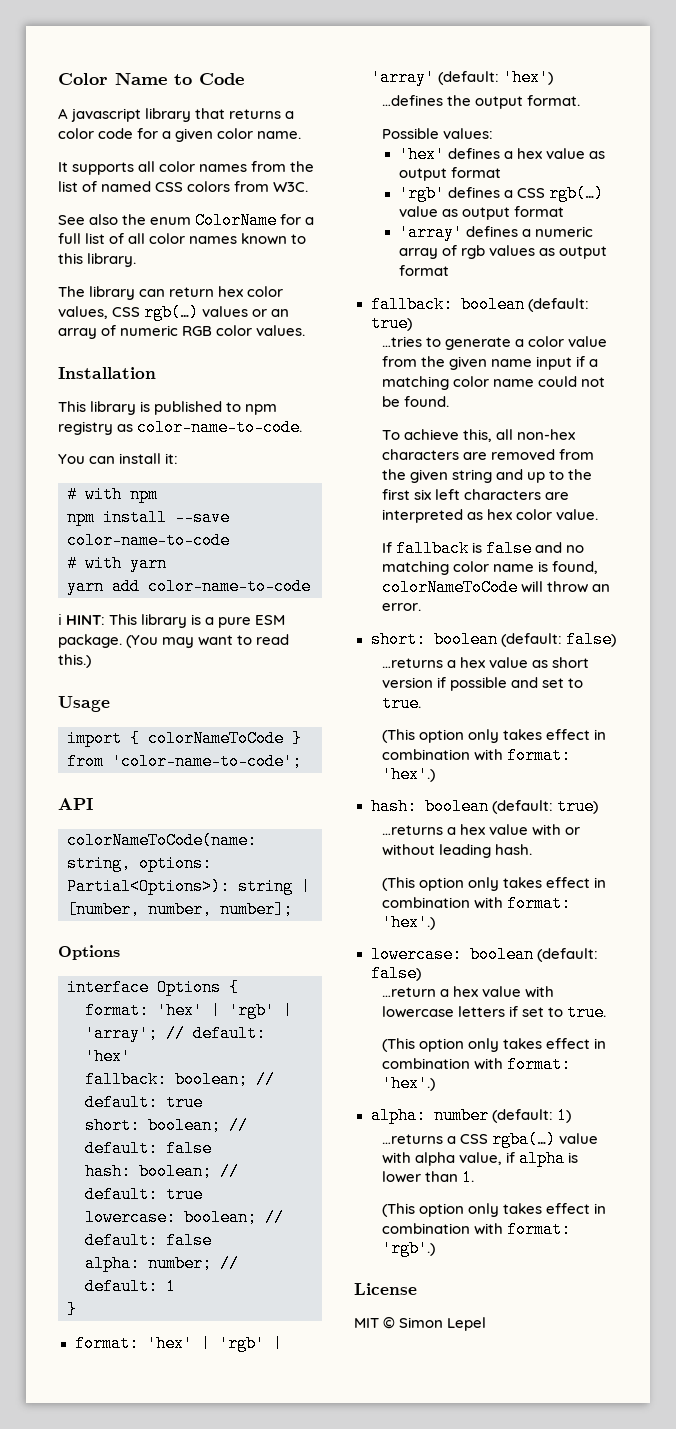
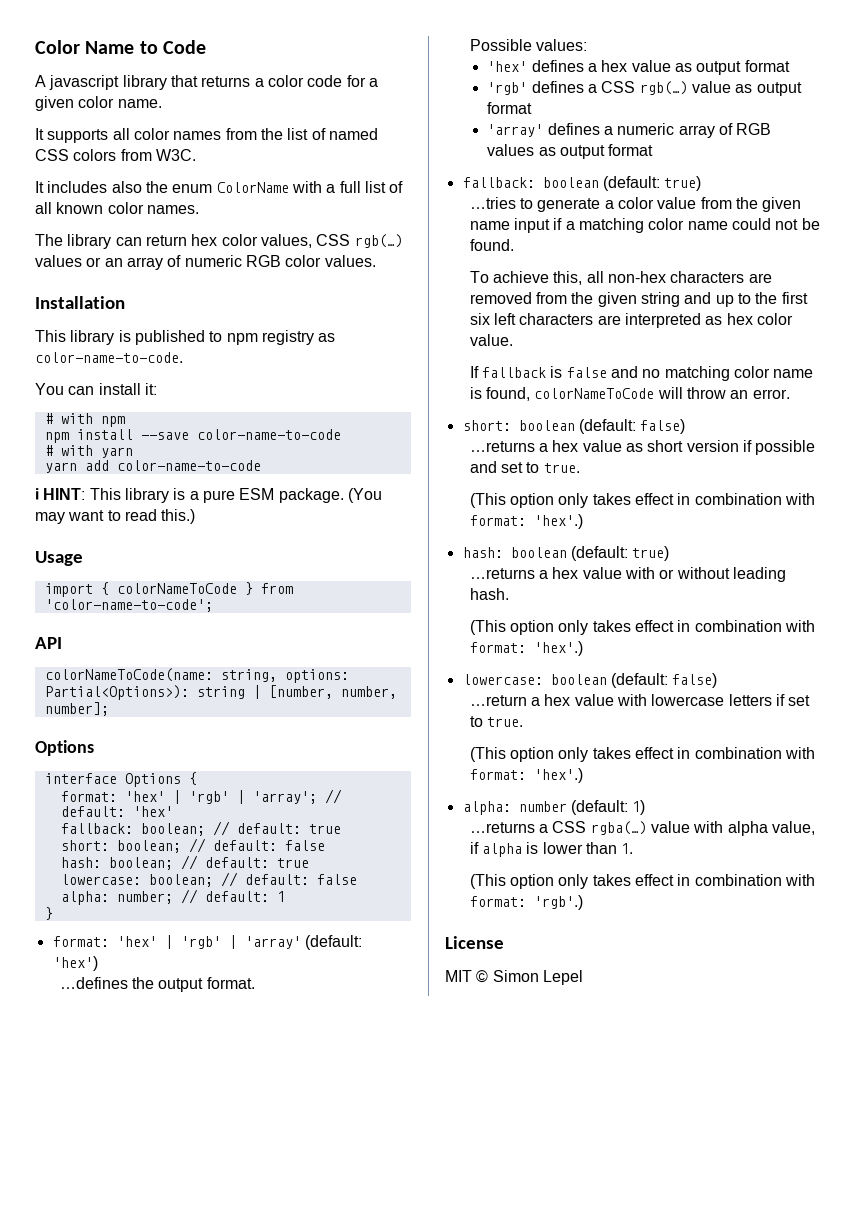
- See also the enum ColorName for a full list of all color names known to this library.
+ It includes also the enum ColorName with a full list of all known color names.
- 'array' defines a numeric array of rgb values as output format
+ 'array' defines a numeric array of RGB values as output format

